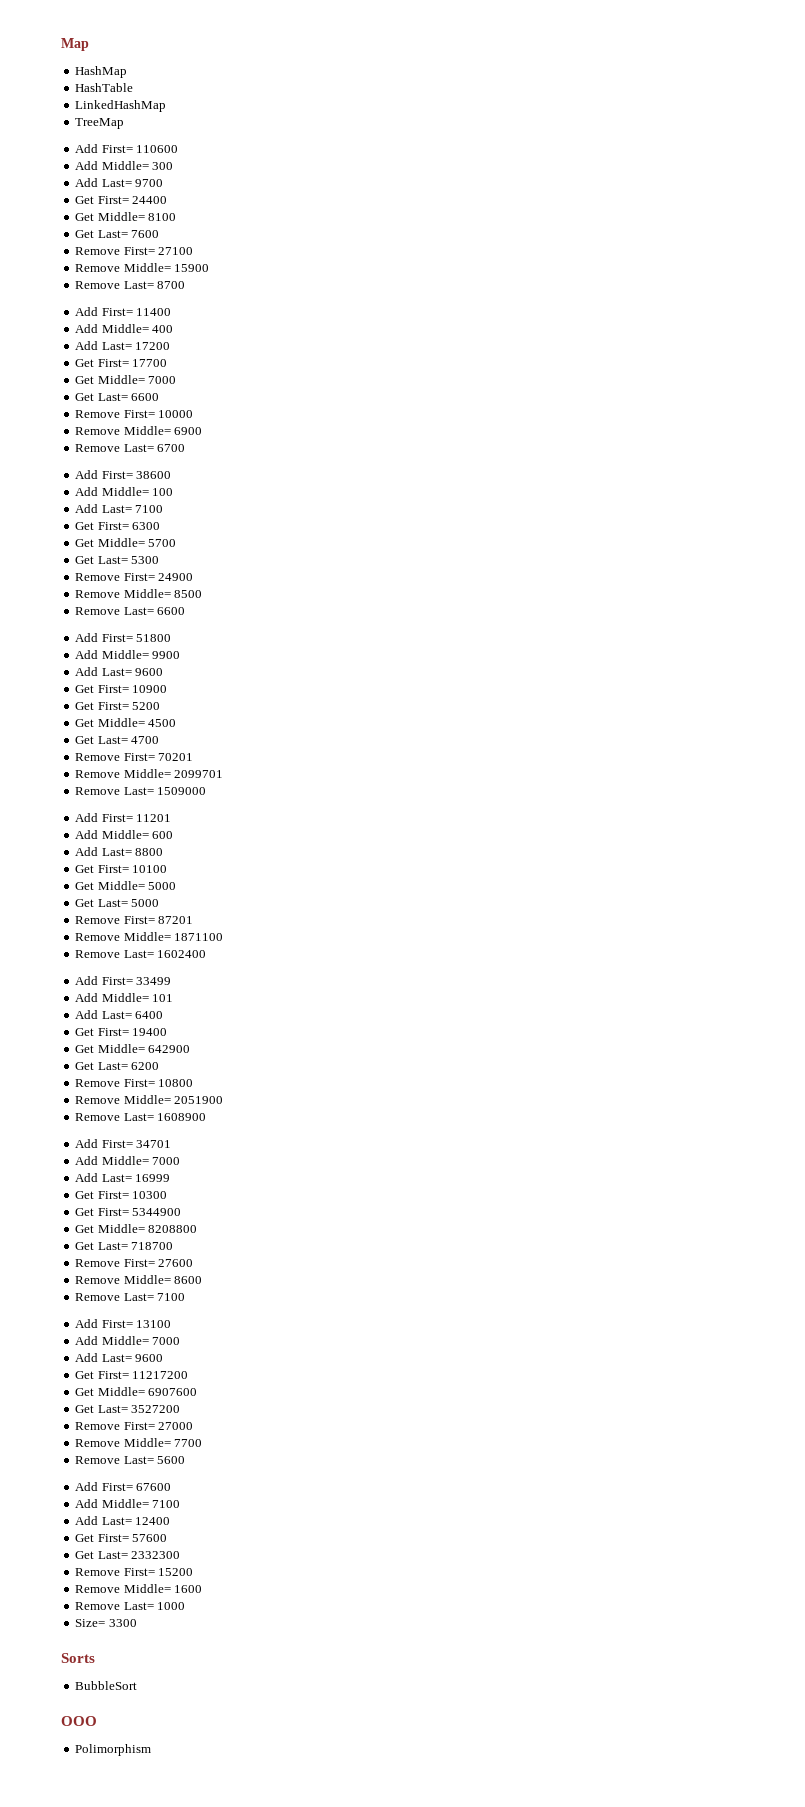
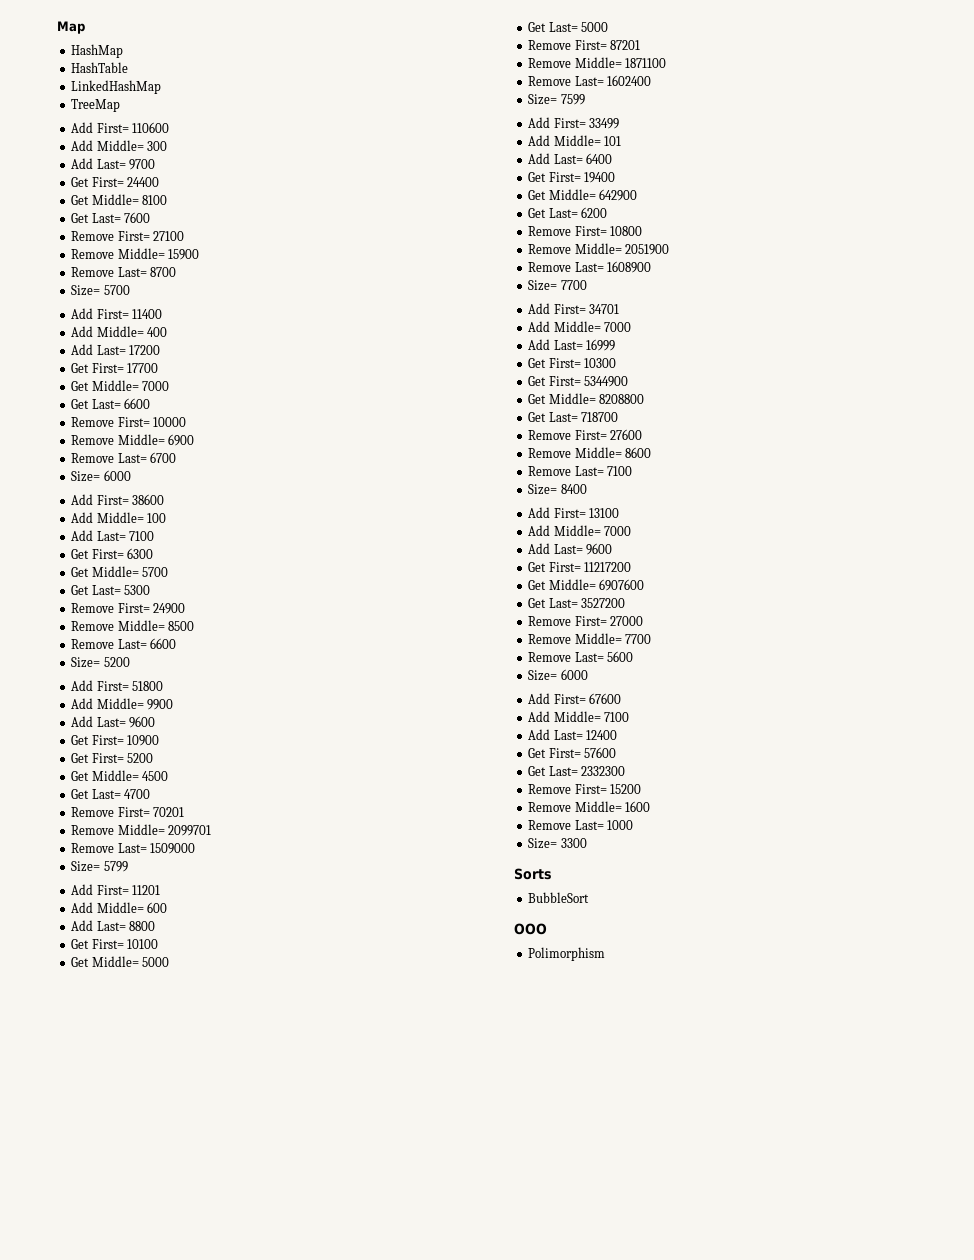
+ Size= 5700
  Remove Last= 6700
+ Size= 6000
+ Size= 5200
+ Size= 5799
+ Size= 7599
+ Size= 7700
+ Size= 8400
  Remove Last= 5600
+ Size= 6000

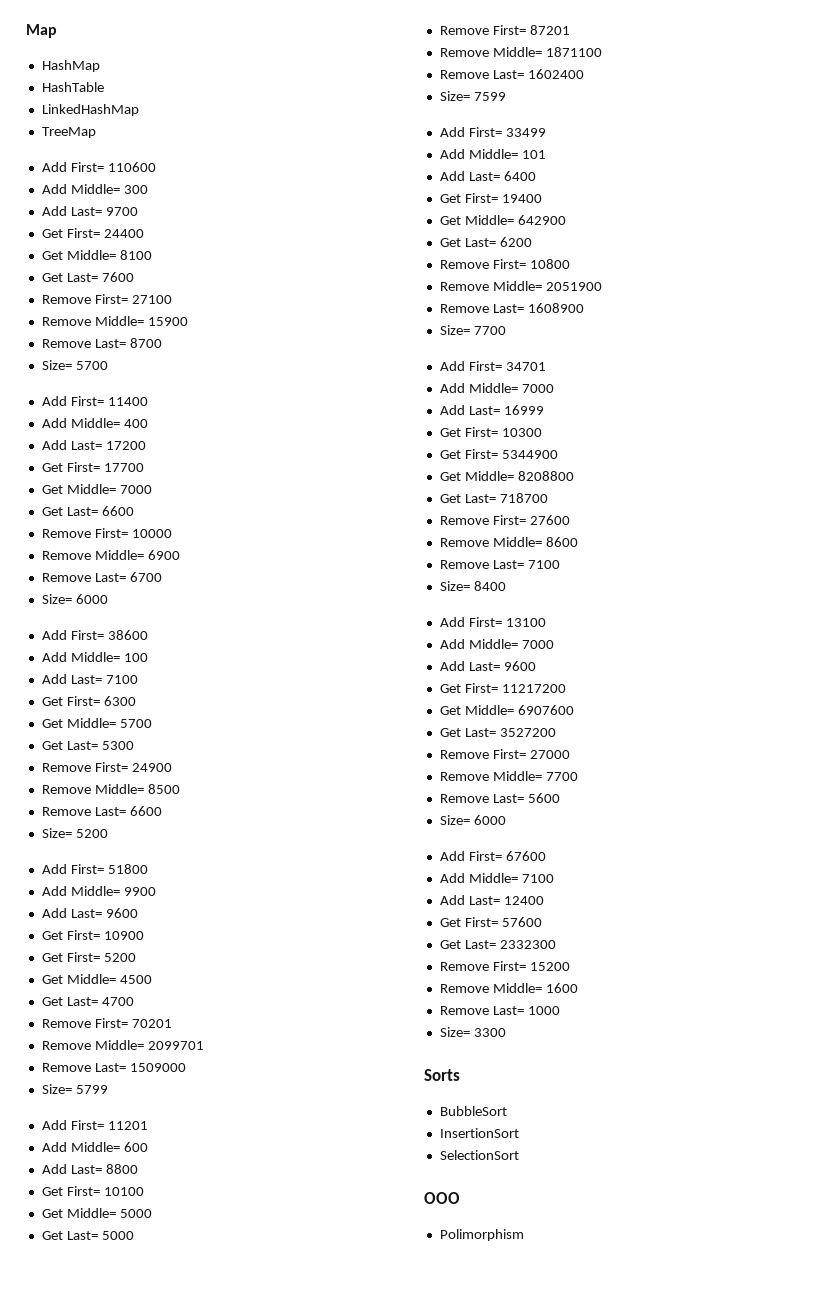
+ InsertionSort
+ SelectionSort

